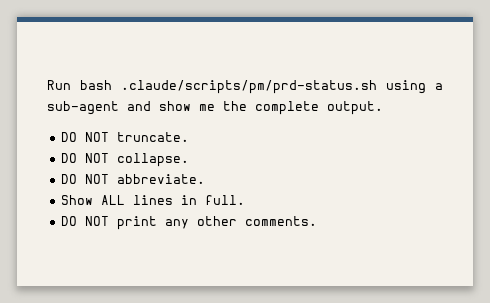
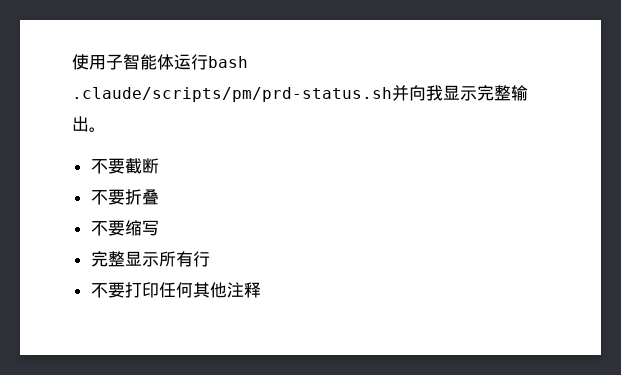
- Run bash .claude/scripts/pm/prd-status.sh using a sub-agent and show me the complete output.
- DO NOT truncate.
- DO NOT collapse.
- DO NOT abbreviate.
- Show ALL lines in full.
- DO NOT print any other comments.
+ 使用子智能体运行bash .claude/scripts/pm/prd-status.sh并向我显示完整输出。
+ 不要截断
+ 不要折叠
+ 不要缩写
+ 完整显示所有行
+ 不要打印任何其他注释

